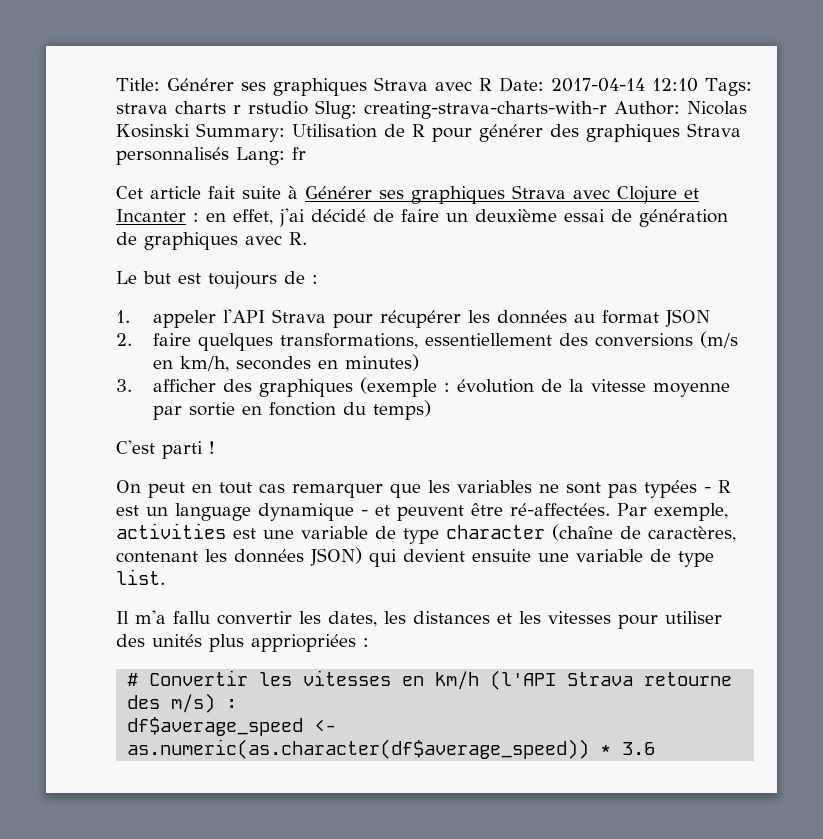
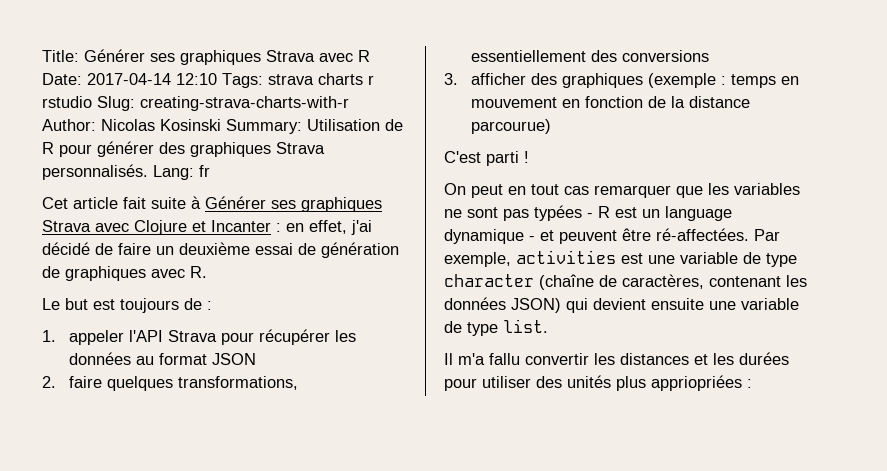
- Title: Générer ses graphiques Strava avec R Date: 2017-04-14 12:10 Tags: strava charts r rstudio Slug: creating-strava-charts-with-r Author: Nicolas Kosinski Summary: Utilisation de R pour générer des graphiques Strava personnalisés Lang: fr
+ Title: Générer ses graphiques Strava avec R Date: 2017-04-14 12:10 Tags: strava charts r rstudio Slug: creating-strava-charts-with-r Author: Nicolas Kosinski Summary: Utilisation de R pour générer des graphiques Strava personnalisés. Lang: fr
- 2. faire quelques transformations, essentiellement des conversions (m/s en km/h, secondes en minutes)
+ 2. faire quelques transformations, essentiellement des conversions
- 3. afficher des graphiques (exemple : évolution de la vitesse moyenne par sortie en fonction du temps)
+ 3. afficher des graphiques (exemple : temps en mouvement en fonction de la distance parcourue)
- Il m'a fallu convertir les dates, les distances et les vitesses pour utiliser des unités plus appriopriées :
+ Il m'a fallu convertir les distances et les durées pour utiliser des unités plus appriopriées :
- # Convertir les vitesses en km/h (l'API Strava retourne des m/s) :
- df$average_speed <- as.numeric(as.character(df$average_speed)) * 3.6

